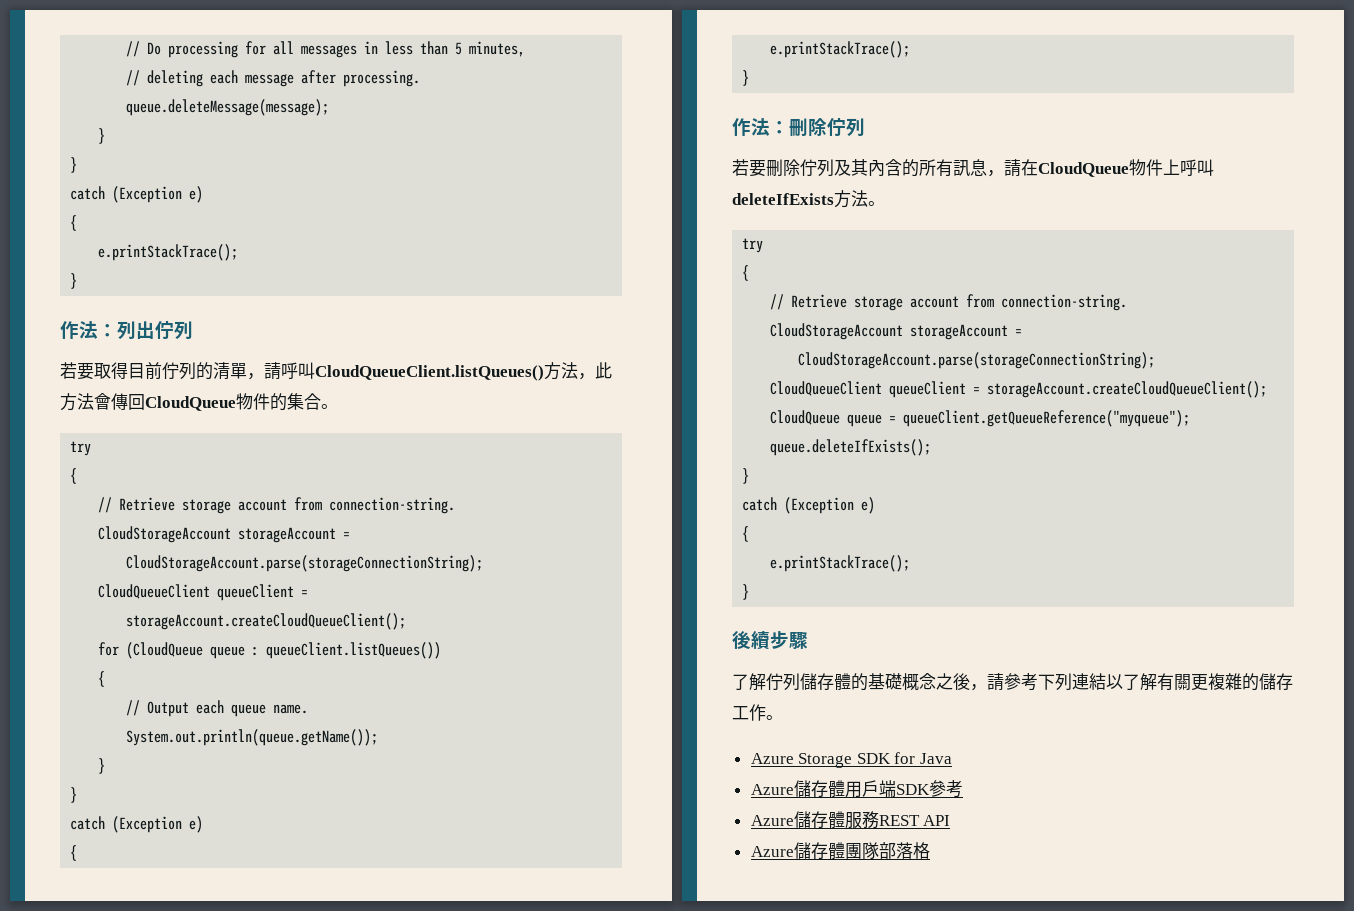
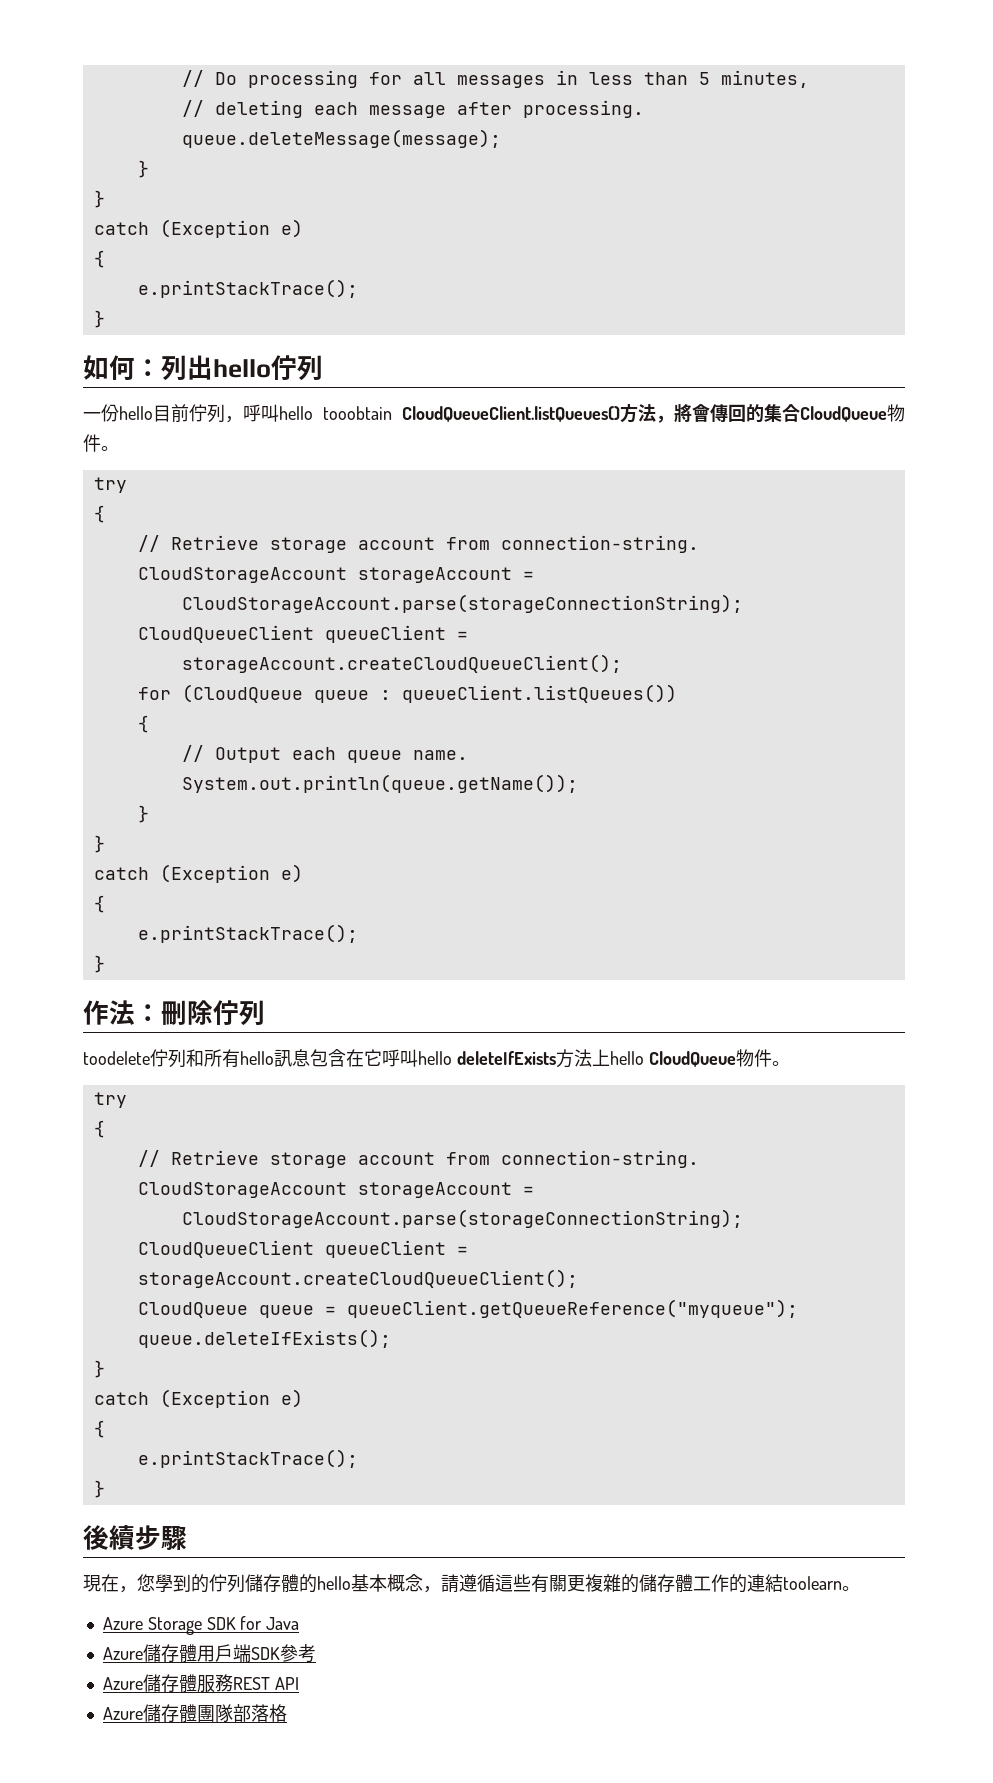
- 作法：列出佇列
- 若要取得目前佇列的清單，請呼叫CloudQueueClient.listQueues()方法，此方法會傳回CloudQueue物件的集合。
+ 如何：列出hello佇列
+ 一份hello目前佇列，呼叫hello tooobtain CloudQueueClient.listQueues()方法，將會傳回的集合CloudQueue物件。
- 若要刪除佇列及其內含的所有訊息，請在CloudQueue物件上呼叫deleteIfExists方法。
+ toodelete佇列和所有hello訊息包含在它呼叫hello deleteIfExists方法上hello CloudQueue物件。
- 了解佇列儲存體的基礎概念之後，請參考下列連結以了解有關更複雜的儲存工作。
+ 現在，您學到的佇列儲存體的hello基本概念，請遵循這些有關更複雜的儲存體工作的連結toolearn。

